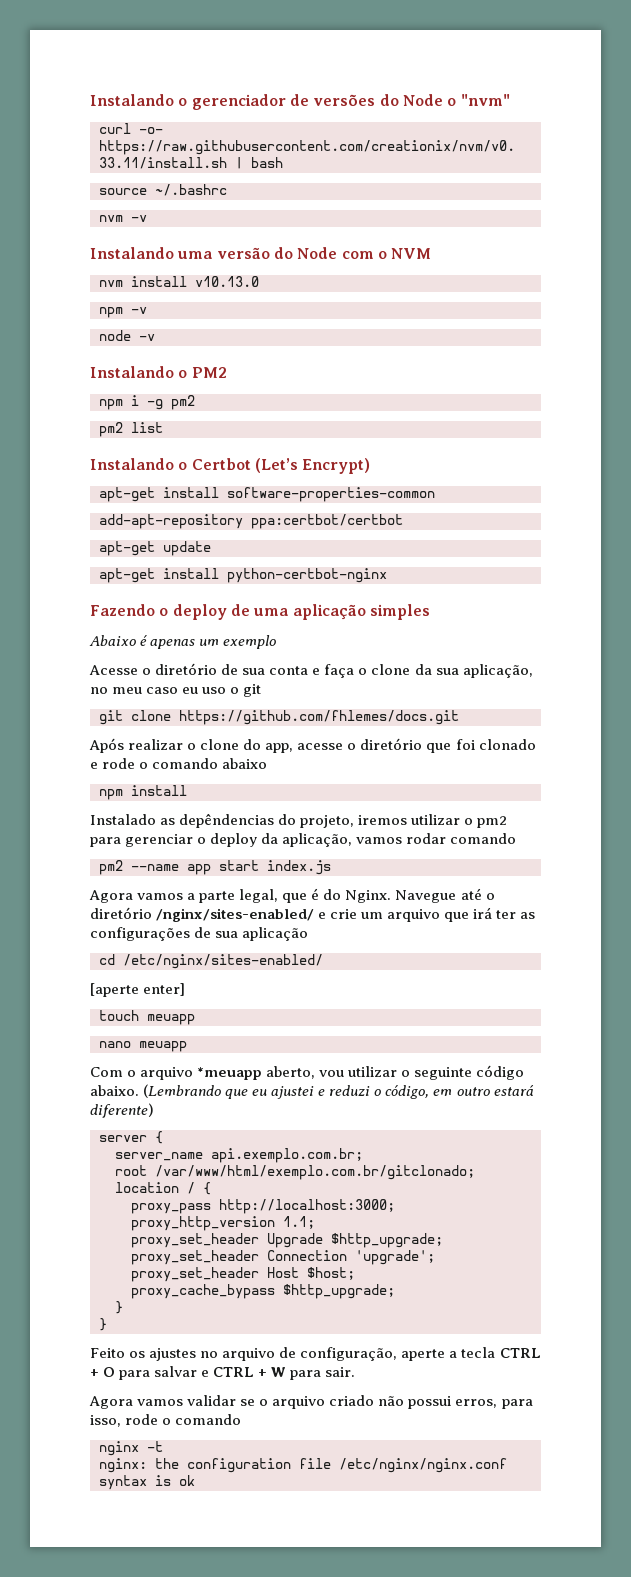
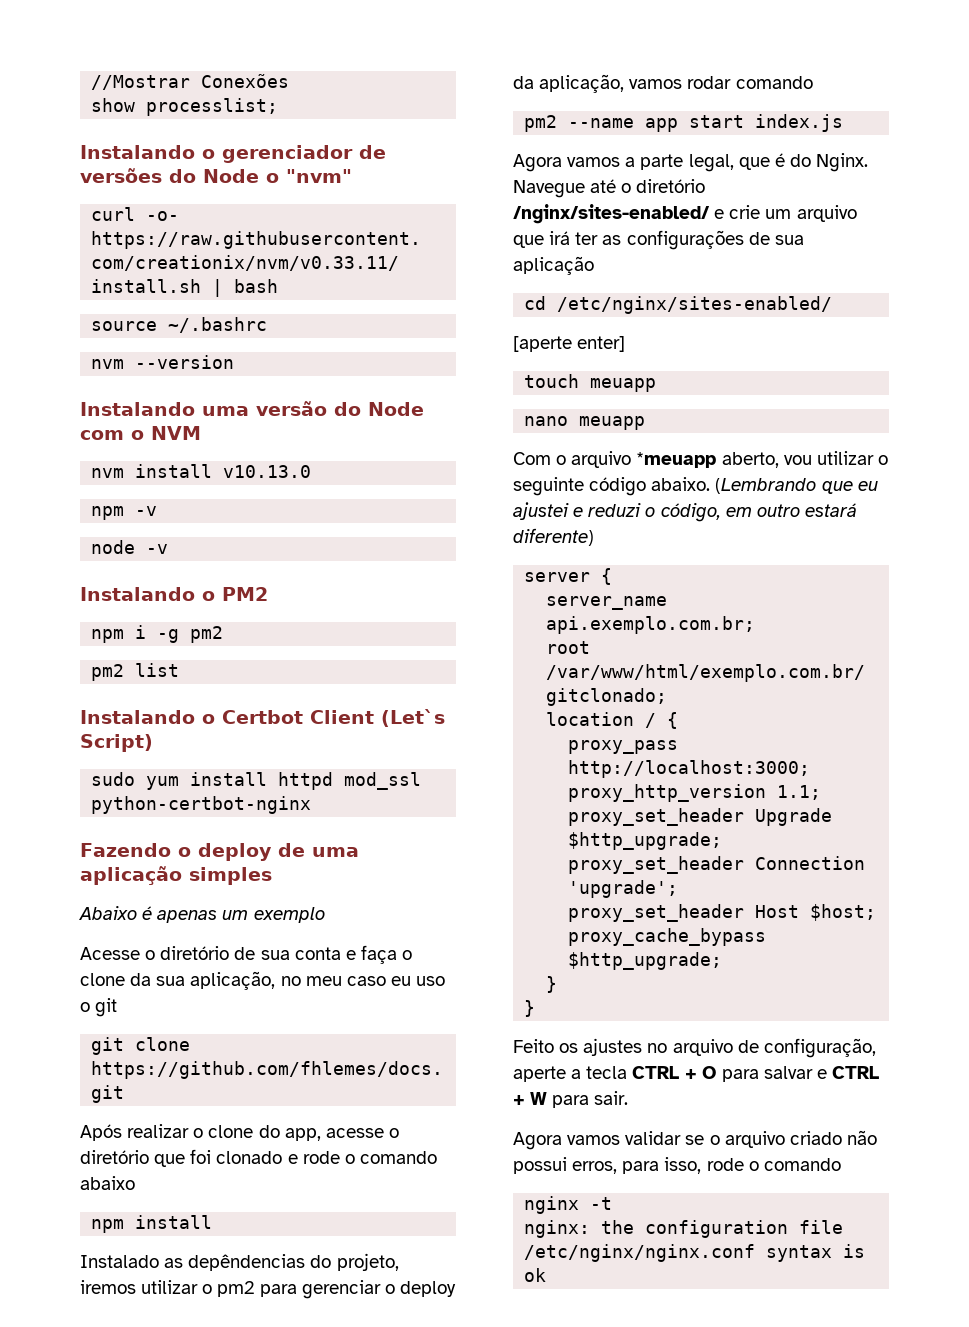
+ //Mostrar Conexões
+ show processlist;
- nvm -v
+ nvm --version
- Instalando o Certbot (Let’s Encrypt)
- apt-get install software-properties-common
- add-apt-repository ppa:certbot/certbot
- apt-get update
- apt-get install python-certbot-nginx
+ Instalando o Certbot Client (Let`s Script)
+ sudo yum install httpd mod_ssl python-certbot-nginx

